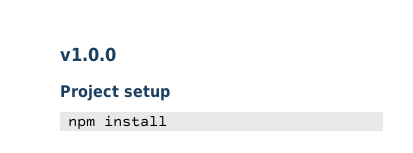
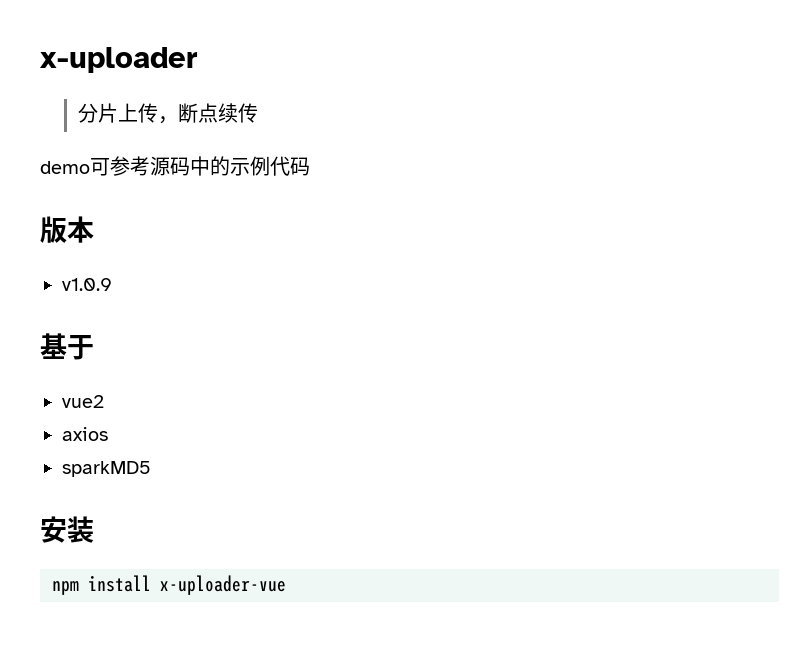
- v1.0.0
- Project setup
+ x-uploader
+ 分片上传，断点续传
+ demo可参考源码中的示例代码
+ 版本
+ v1.0.9
+ 基于
+ vue2
+ axios
+ sparkMD5
+ 安装
- npm install
+ npm install x-uploader-vue

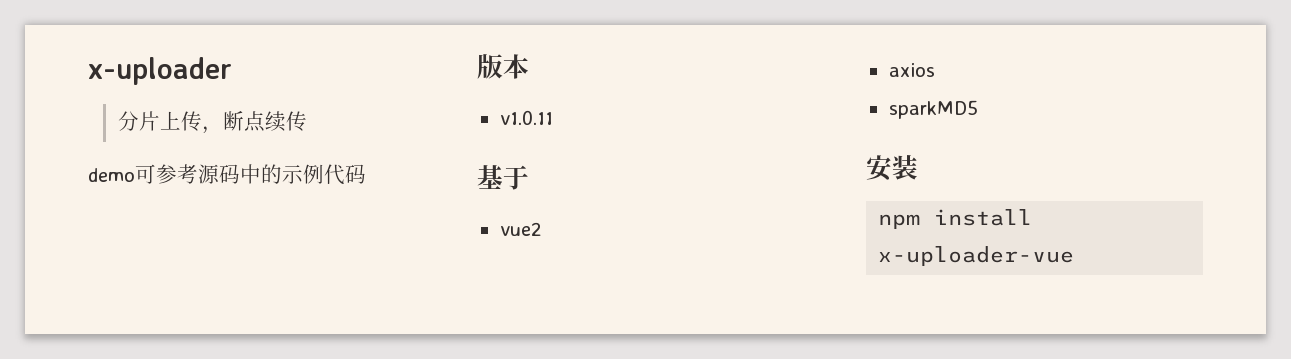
- v1.0.9
+ v1.0.11

